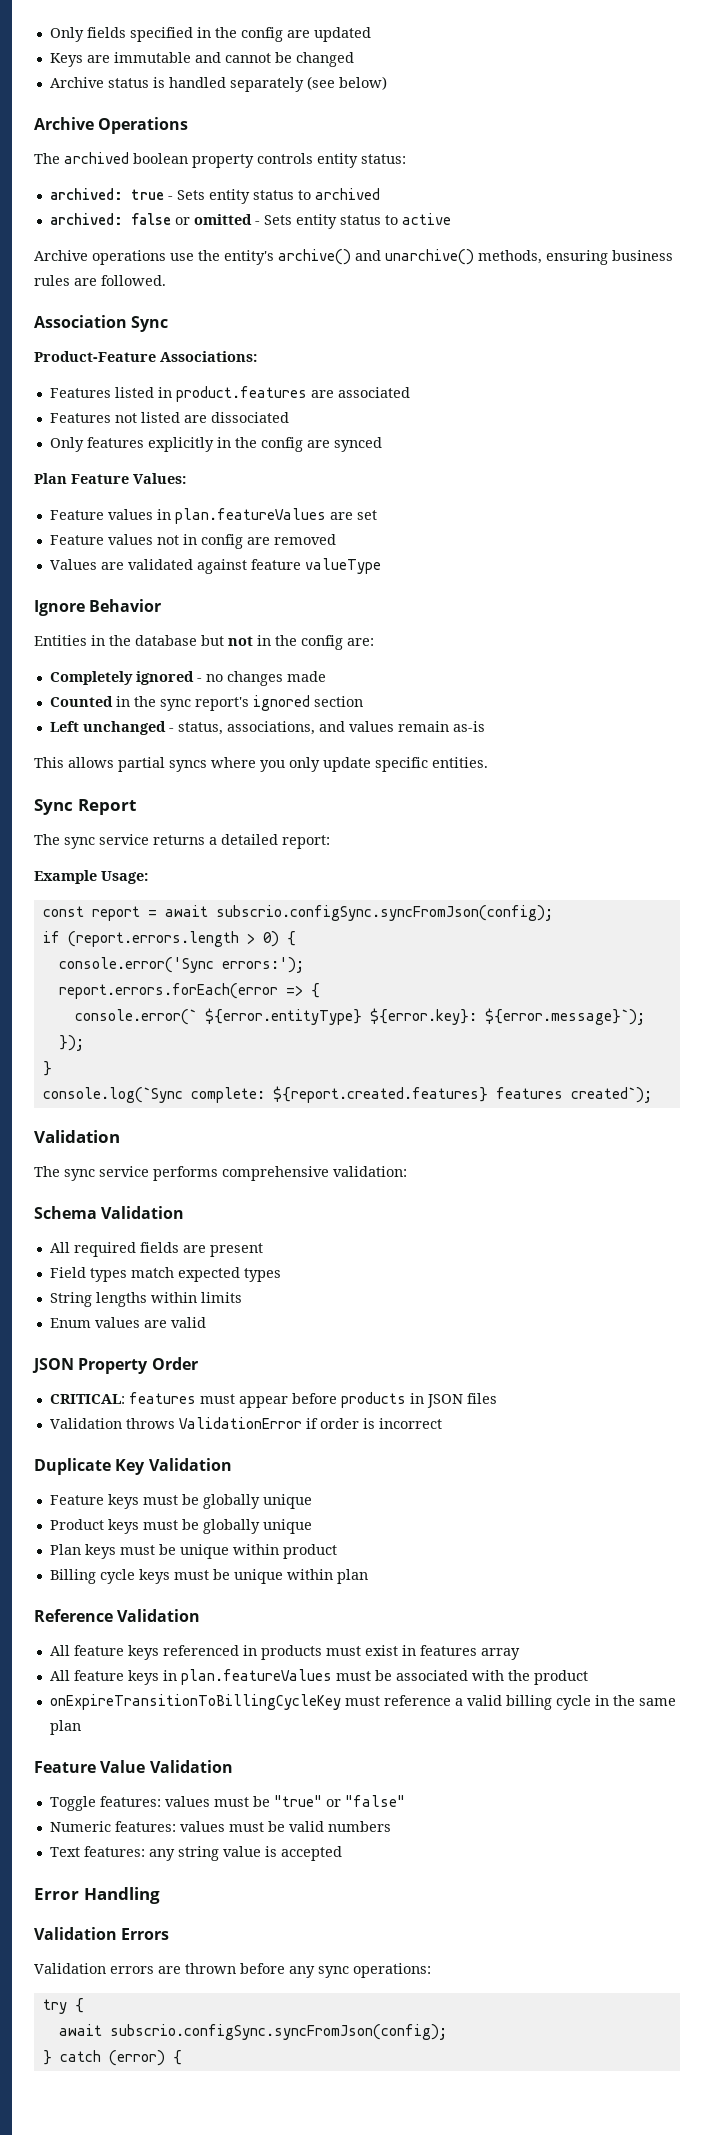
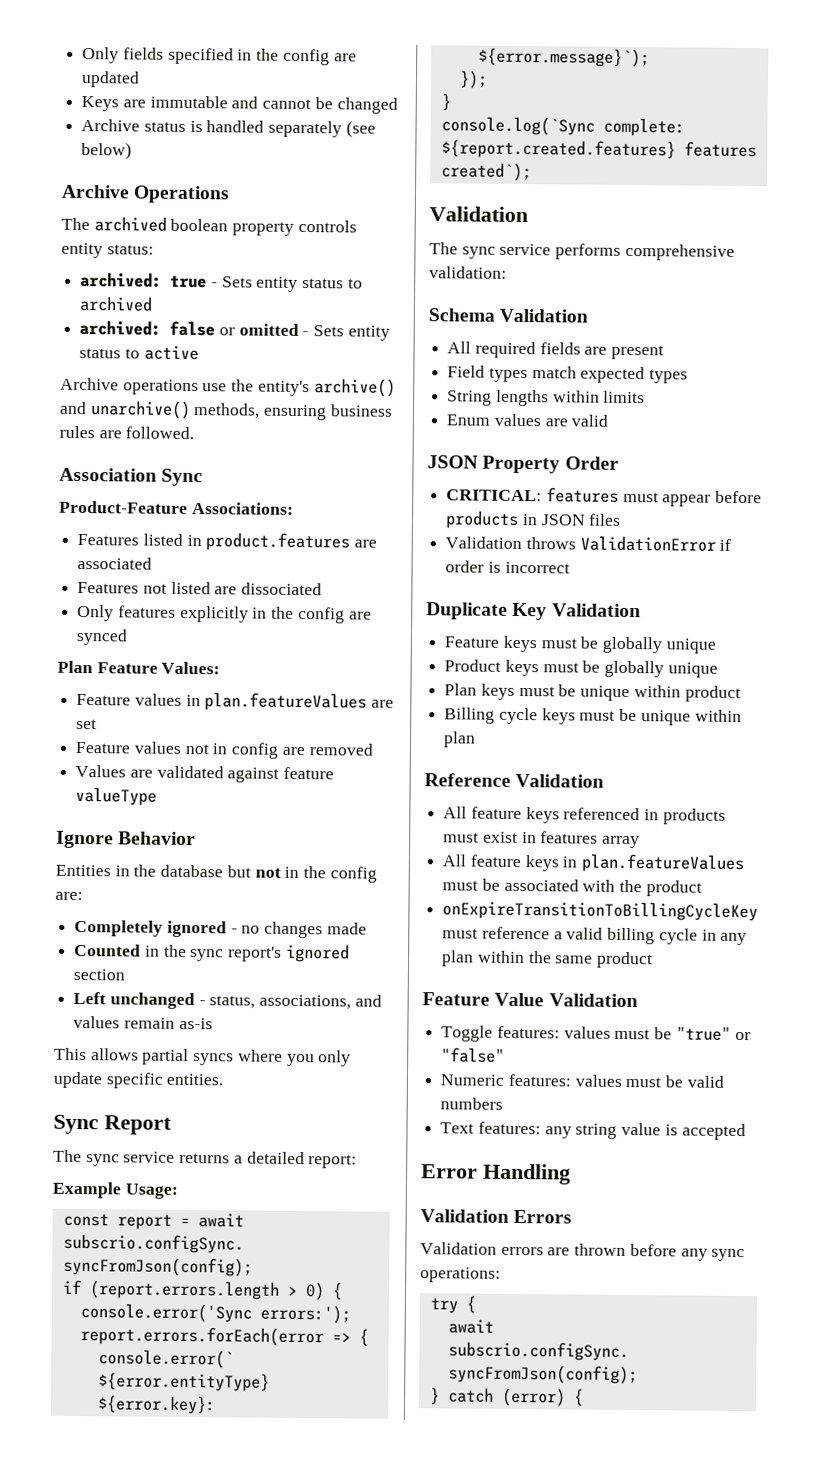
- onExpireTransitionToBillingCycleKey must reference a valid billing cycle in the same plan
+ onExpireTransitionToBillingCycleKey must reference a valid billing cycle in any plan within the same product

